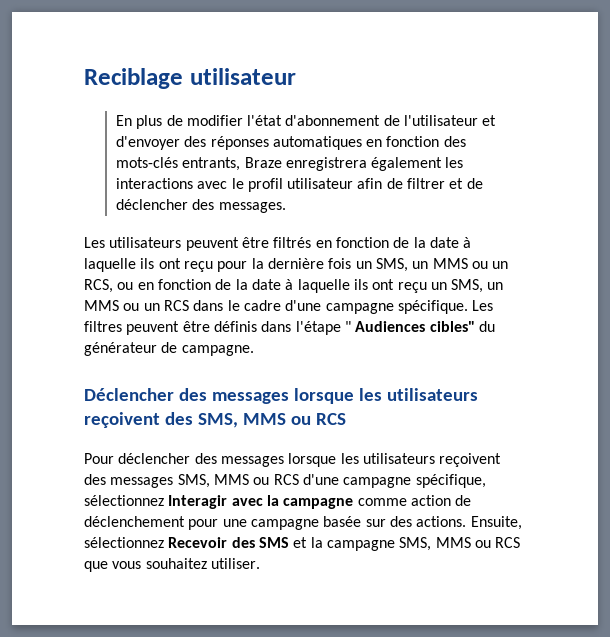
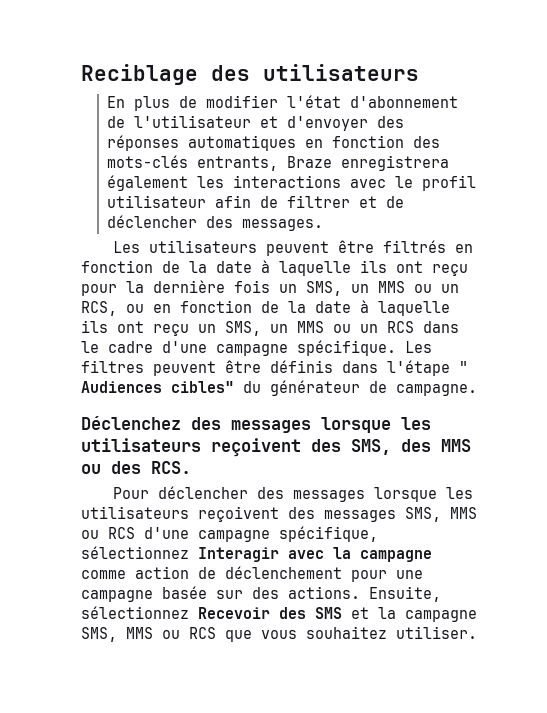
- Reciblage utilisateur
+ Reciblage des utilisateurs
- Déclencher des messages lorsque les utilisateurs reçoivent des SMS, MMS ou RCS
+ Déclenchez des messages lorsque les utilisateurs reçoivent des SMS, des MMS ou des RCS.

